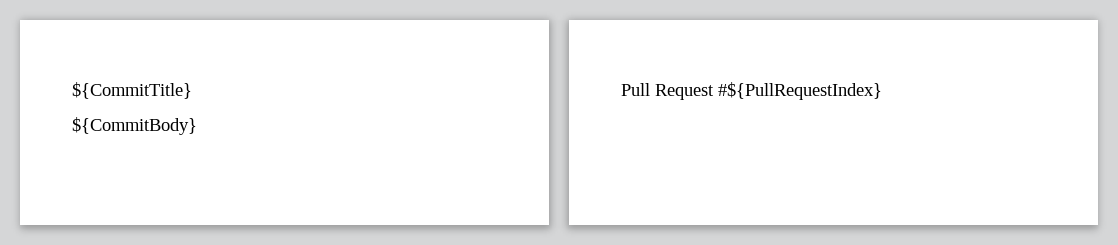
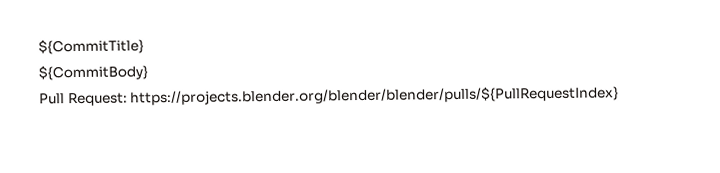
- Pull Request #${PullRequestIndex}
+ Pull Request: https://projects.blender.org/blender/blender/pulls/${PullRequestIndex}

